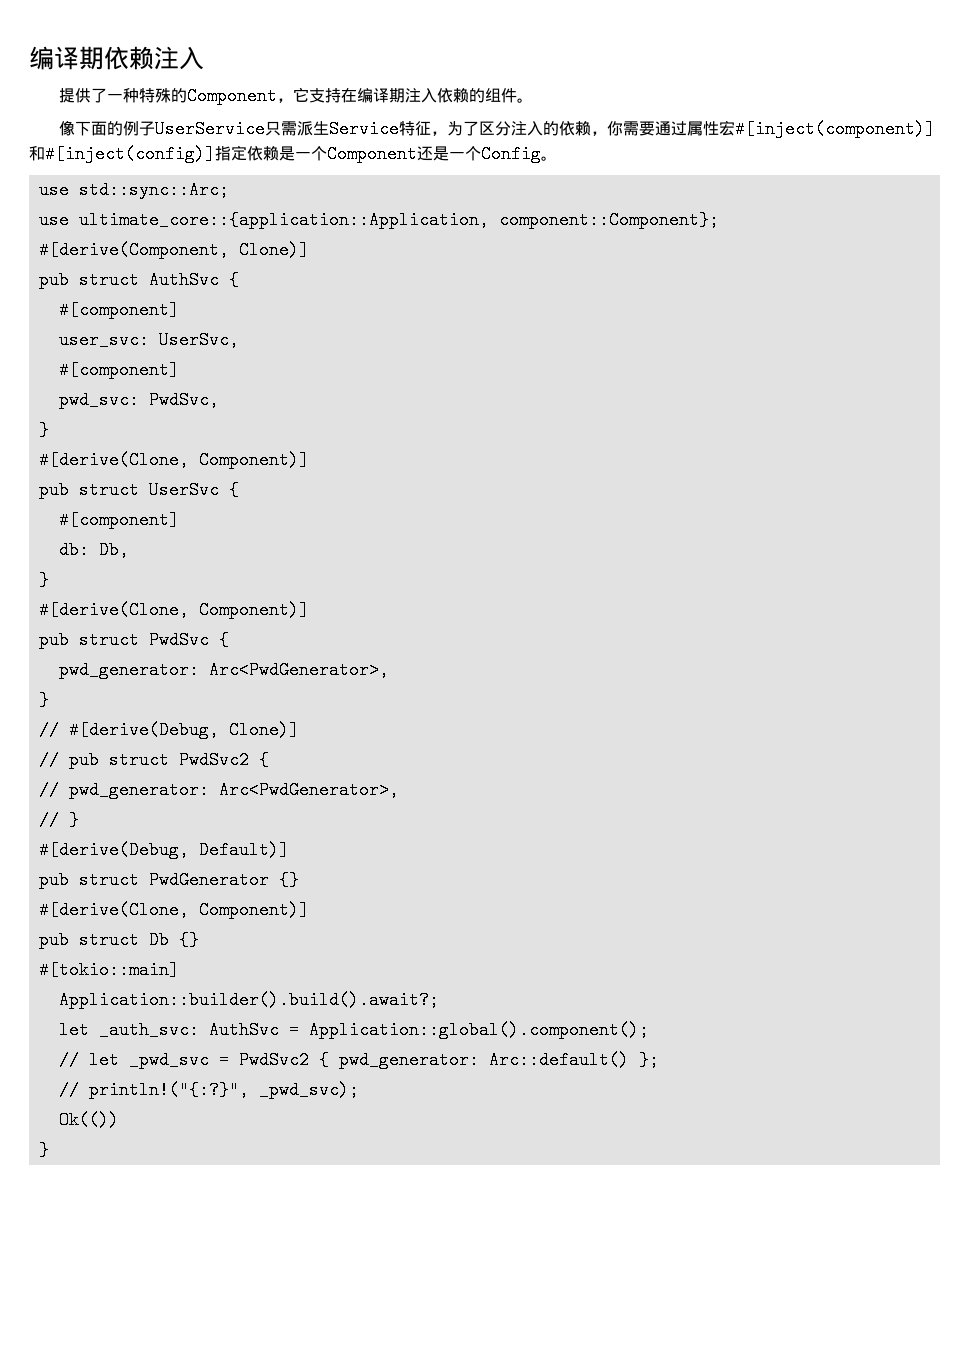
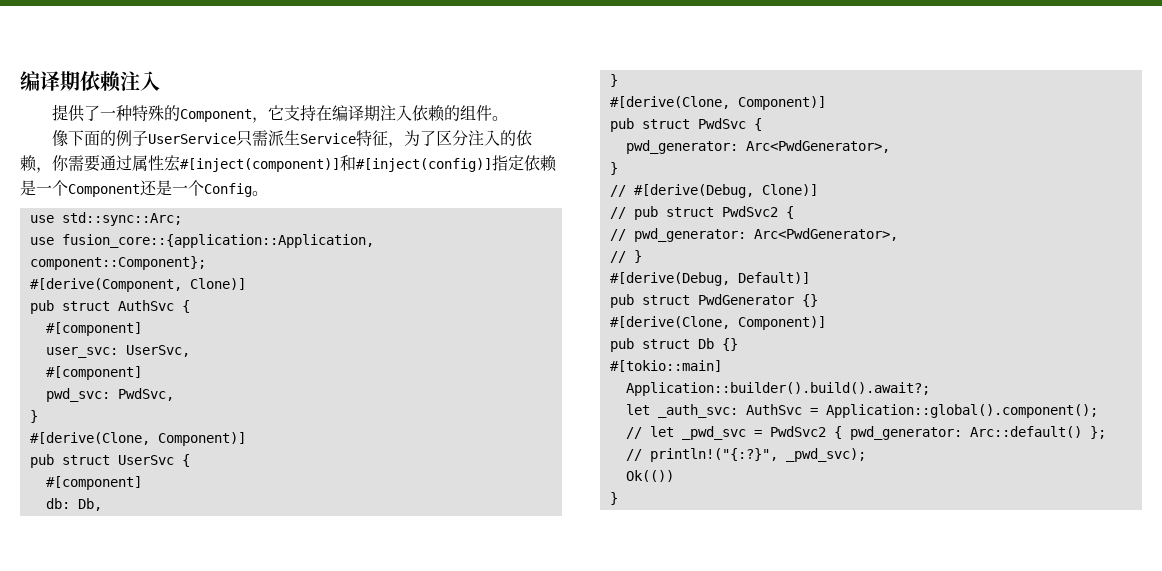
- use ultimate_core::{application::Application, component::Component};
+ use fusion_core::{application::Application, component::Component};

